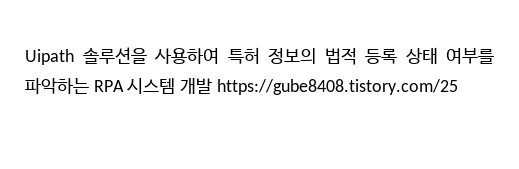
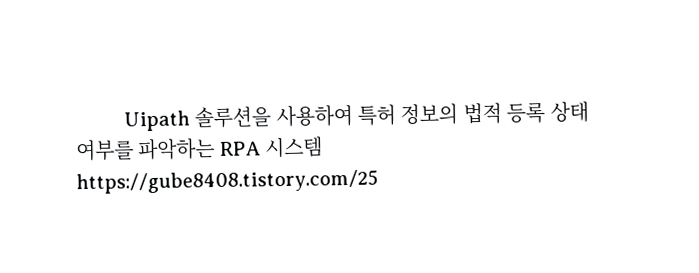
- Uipath 솔루션을 사용하여 특허 정보의 법적 등록 상태 여부를 파악하는 RPA 시스템 개발 https://gube8408.tistory.com/25
+ Uipath 솔루션을 사용하여 특허 정보의 법적 등록 상태 여부를 파악하는 RPA 시스템 https://gube8408.tistory.com/25

